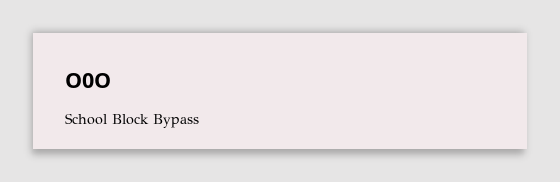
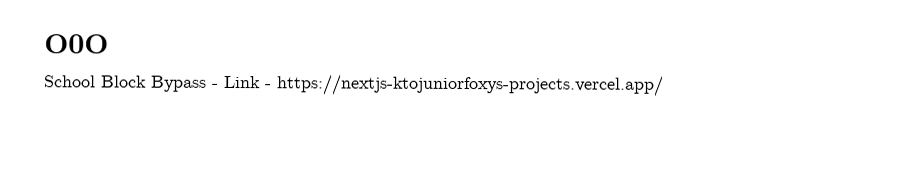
- School Block Bypass
+ School Block Bypass - Link - https://nextjs-ktojuniorfoxys-projects.vercel.app/

